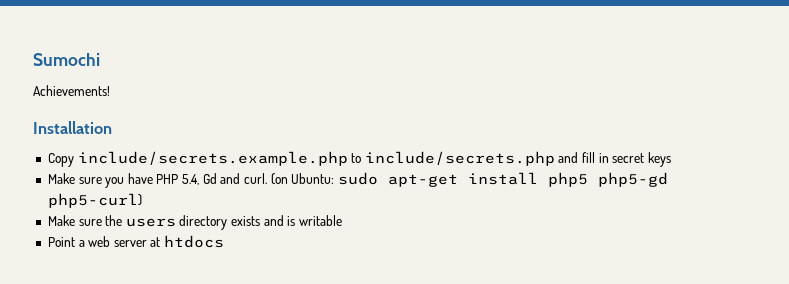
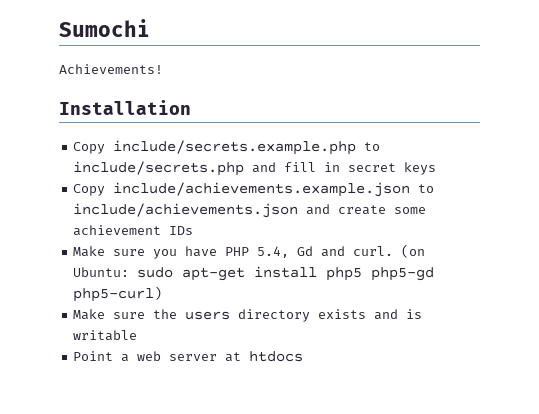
+ Copy include/achievements.example.json to include/achievements.json and create some achievement IDs

